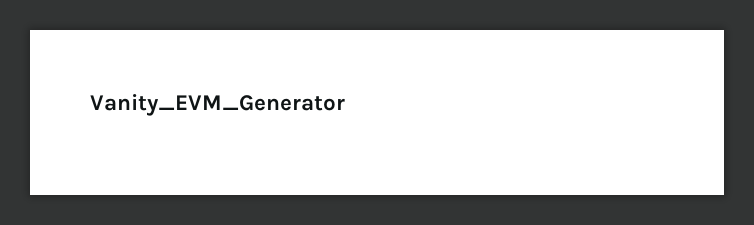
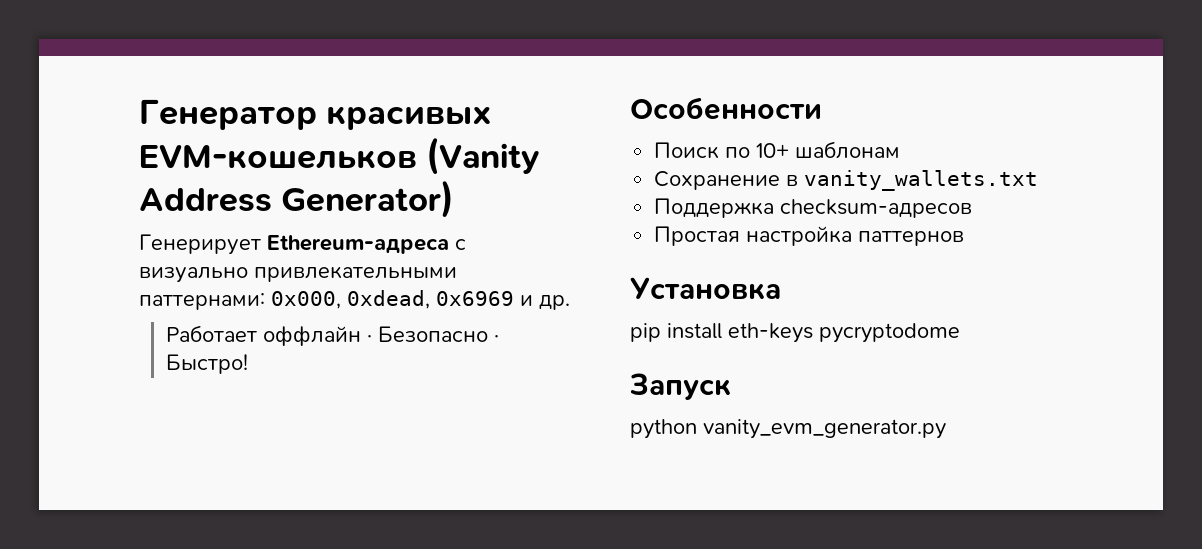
- Vanity_EVM_Generator
+ Генератор красивых EVM-кошельков (Vanity Address Generator)
+ Генерирует Ethereum-адреса с визуально привлекательными паттернами: 0x000, 0xdead, 0x6969 и др.
+ Работает оффлайн · Безопасно · Быстро!
+ Особенности
+ Поиск по 10+ шаблонам
+ Сохранение в vanity_wallets.txt
+ Поддержка checksum-адресов
+ Простая настройка паттернов
+ Установка
+ pip install eth-keys pycryptodome
+ Запуск
+ python vanity_evm_generator.py

